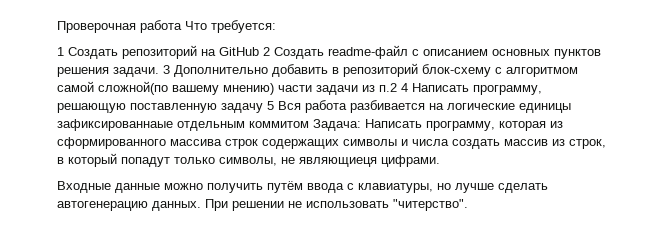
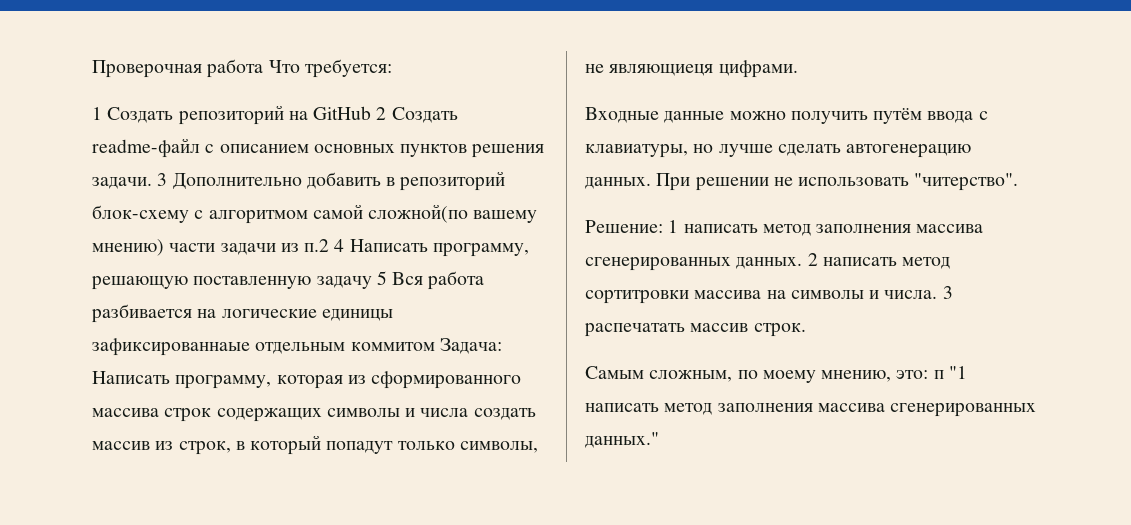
+ Решение: 1 написать метод заполнения массива сгенерированных данных. 2 написать метод сортитровки массива на символы и числа. 3 распечатать массив строк.
+ Самым сложным, по моему мнению, это: п "1 написать метод заполнения массива сгенерированных данных."

